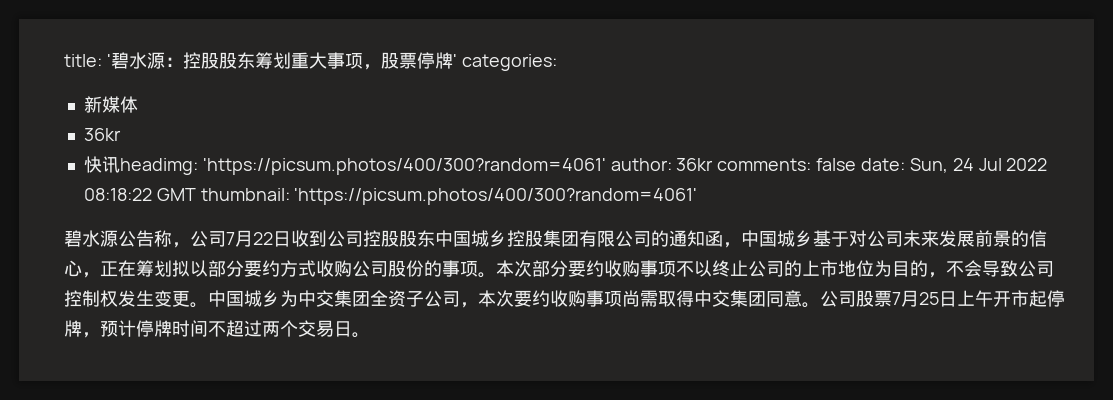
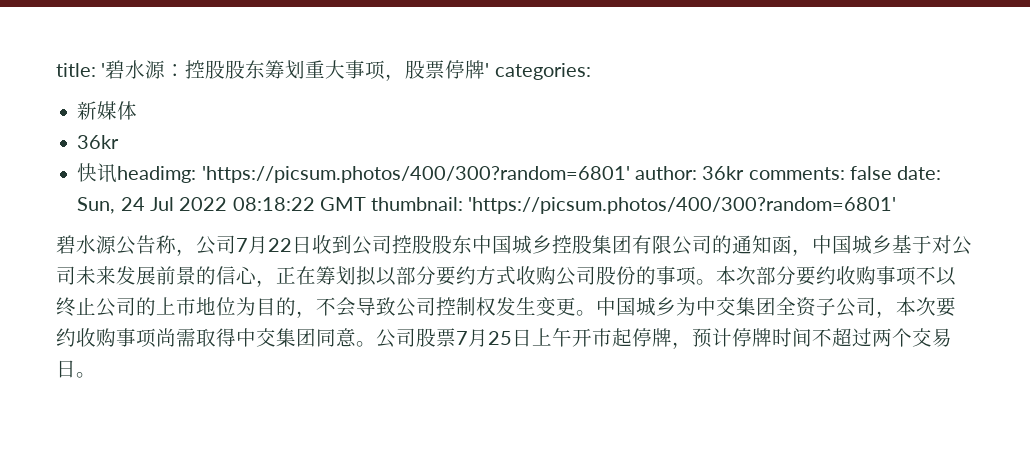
- 快讯headimg: 'https://picsum.photos/400/300?random=4061' author: 36kr comments: false date: Sun, 24 Jul 2022 08:18:22 GMT thumbnail: 'https://picsum.photos/400/300?random=4061'
+ 快讯headimg: 'https://picsum.photos/400/300?random=6801' author: 36kr comments: false date: Sun, 24 Jul 2022 08:18:22 GMT thumbnail: 'https://picsum.photos/400/300?random=6801'

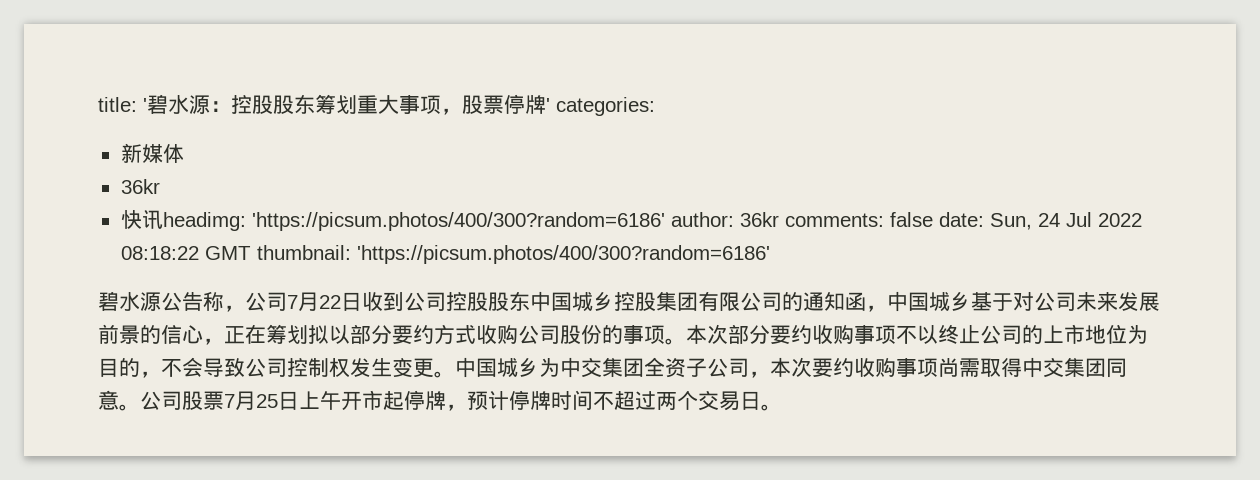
- 快讯headimg: 'https://picsum.photos/400/300?random=6801' author: 36kr comments: false date: Sun, 24 Jul 2022 08:18:22 GMT thumbnail: 'https://picsum.photos/400/300?random=6801'
+ 快讯headimg: 'https://picsum.photos/400/300?random=6186' author: 36kr comments: false date: Sun, 24 Jul 2022 08:18:22 GMT thumbnail: 'https://picsum.photos/400/300?random=6186'

